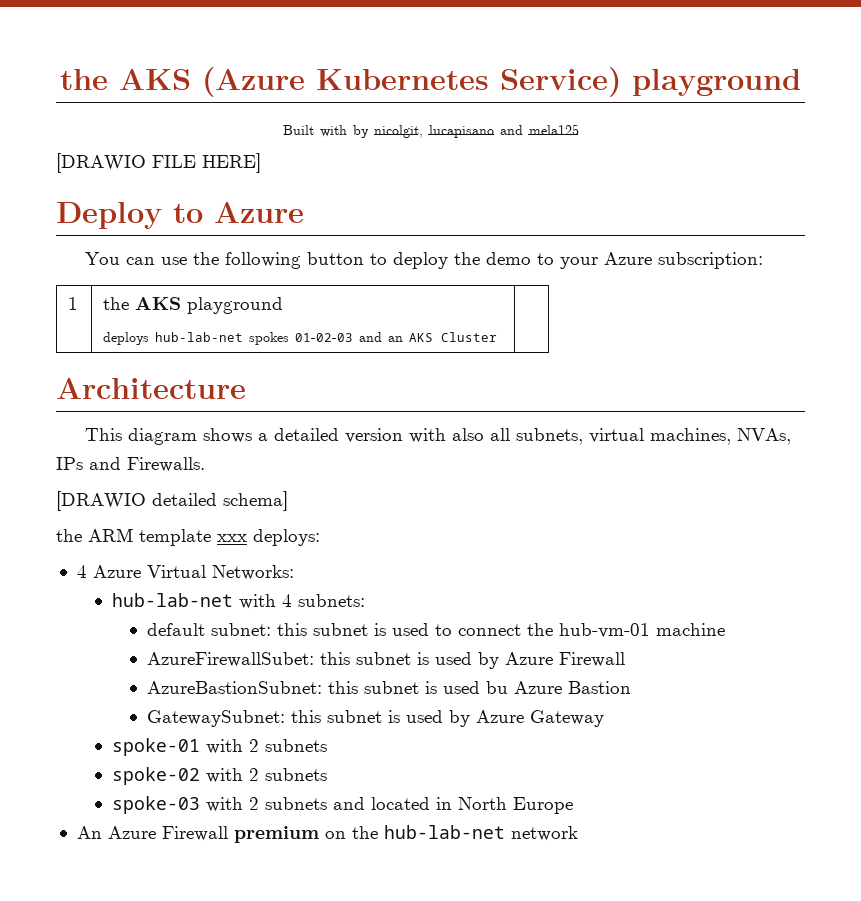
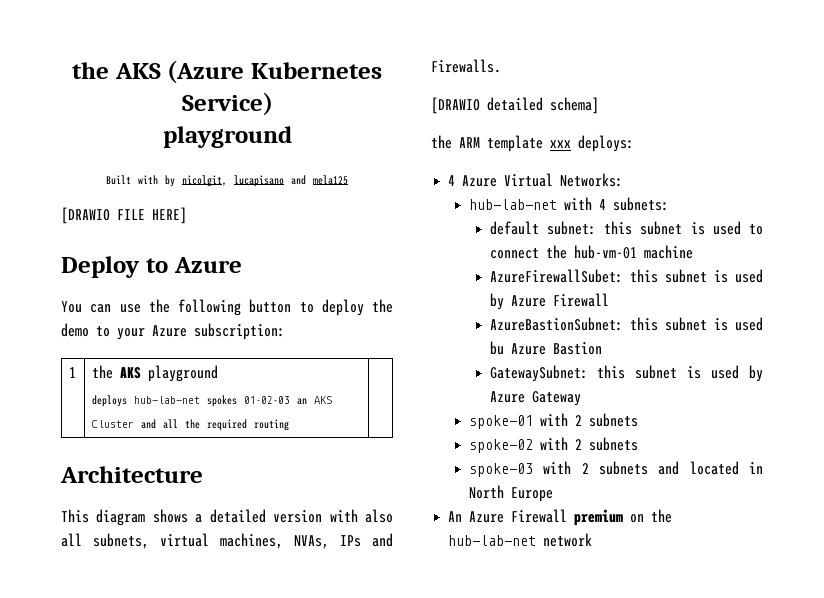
- the AKS (Azure Kubernetes Service) playground
+ the AKS (Azure Kubernetes Service)
+ playground
  1 | the AKS playground
- deploys hub-lab-net spokes 01-02-03 and an AKS Cluster |
+ deploys hub-lab-net spokes 01-02-03 an AKS Cluster and all the required routing |

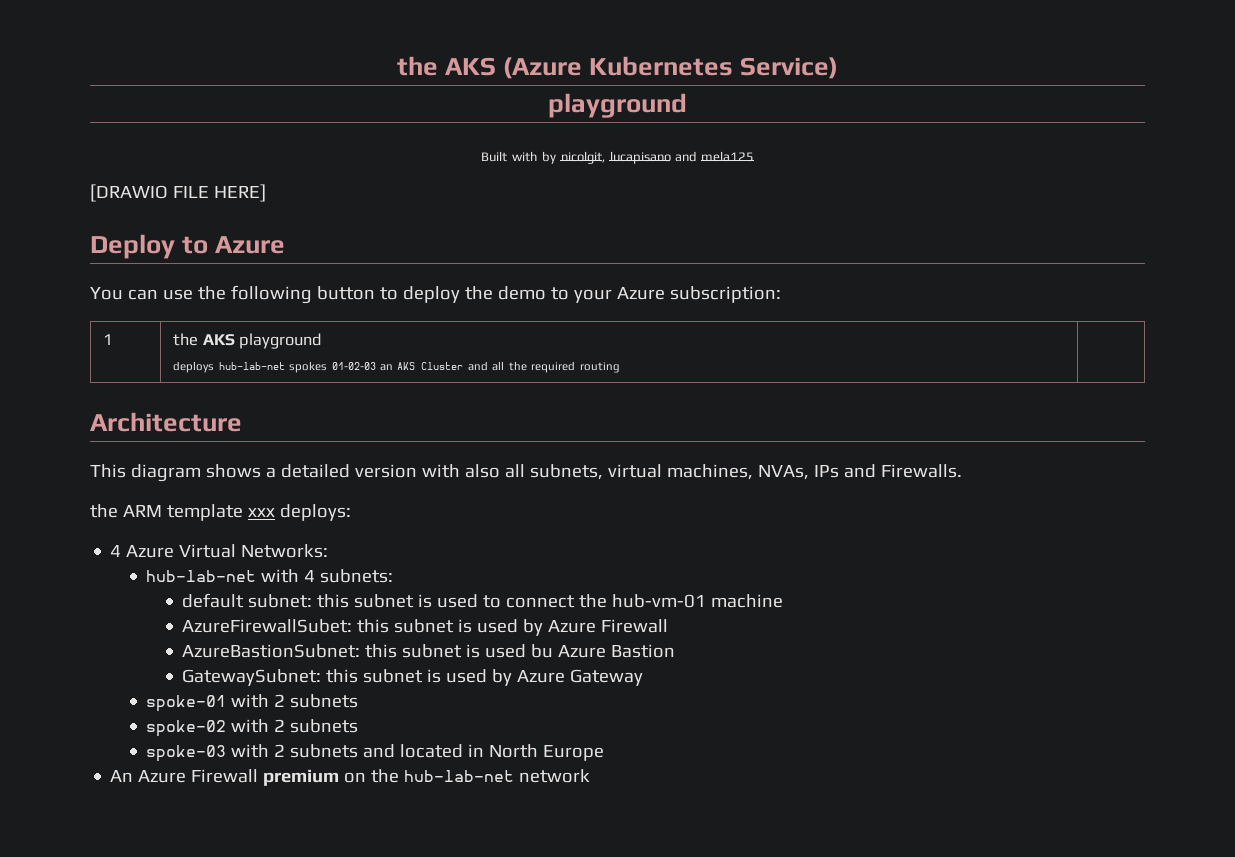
- [DRAWIO detailed schema]

